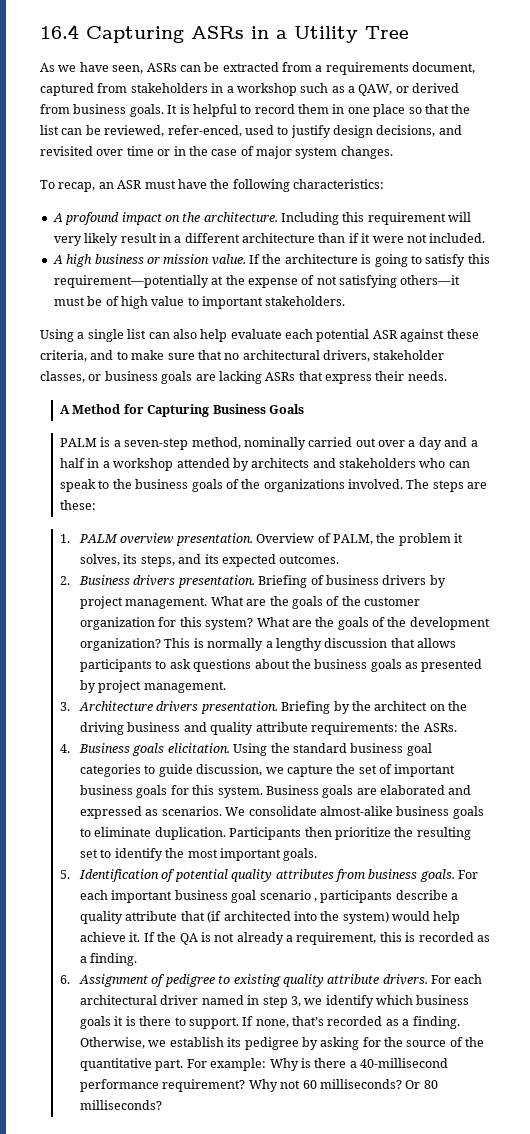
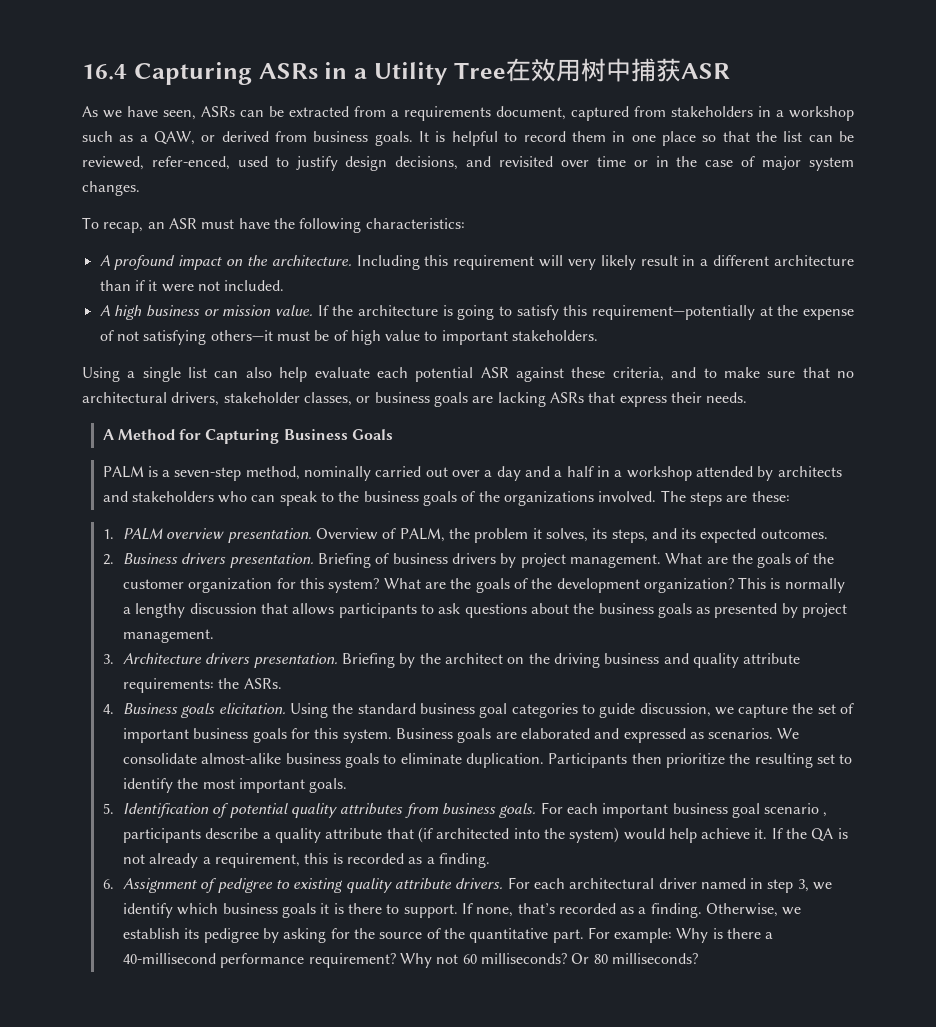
- 16.4 Capturing ASRs in a Utility Tree
+ 16.4 Capturing ASRs in a Utility Tree在效用树中捕获ASR

